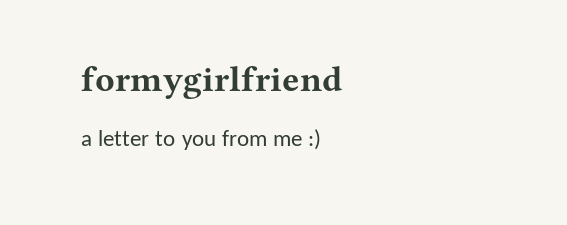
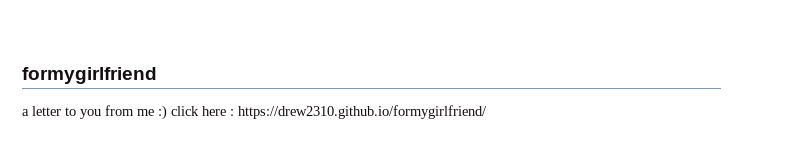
- a letter to you from me :)
+ a letter to you from me :) click here : https://drew2310.github.io/formygirlfriend/

